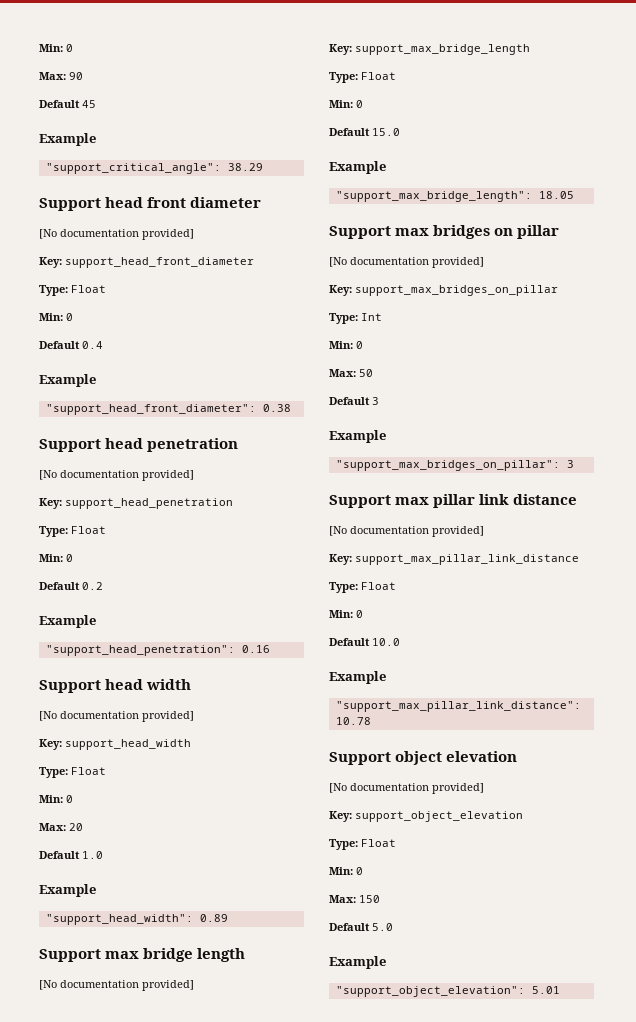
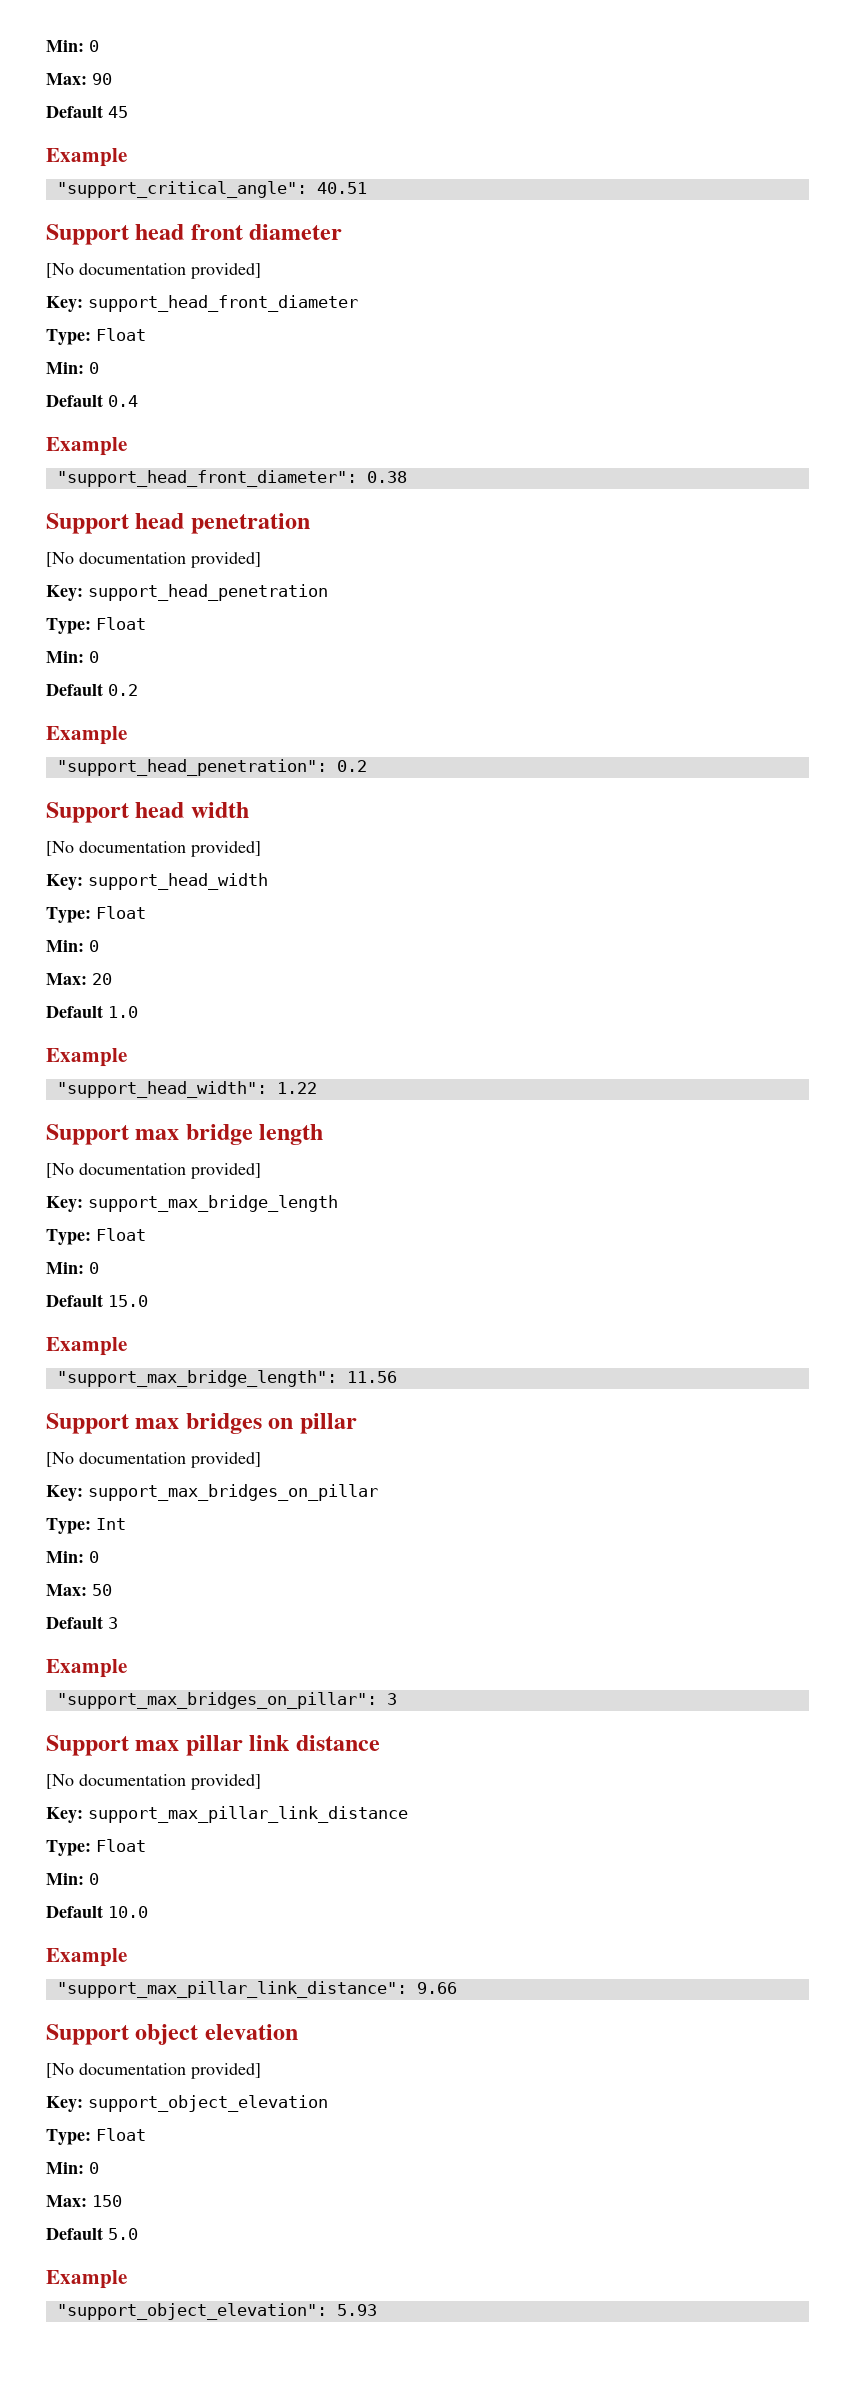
- "support_critical_angle": 38.29
+ "support_critical_angle": 40.51
- "support_head_penetration": 0.16
+ "support_head_penetration": 0.2
- "support_head_width": 0.89
+ "support_head_width": 1.22
- "support_max_bridge_length": 18.05
+ "support_max_bridge_length": 11.56
- "support_max_pillar_link_distance": 10.78
+ "support_max_pillar_link_distance": 9.66
- "support_object_elevation": 5.01
+ "support_object_elevation": 5.93

